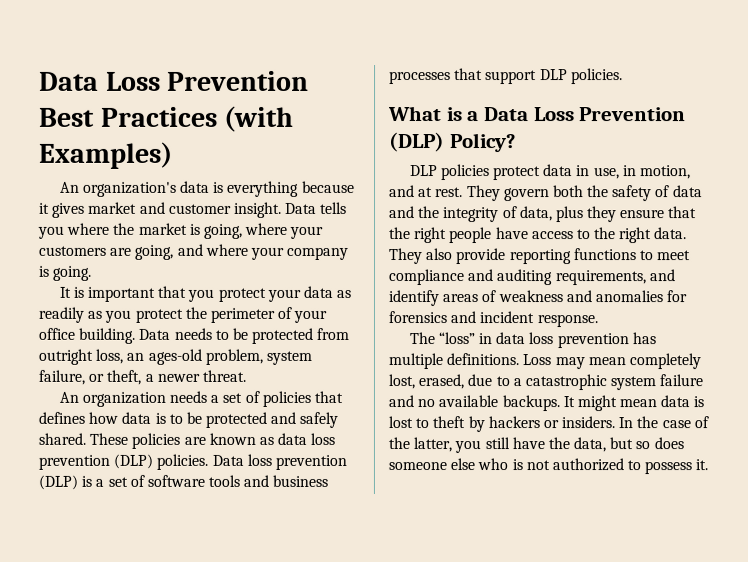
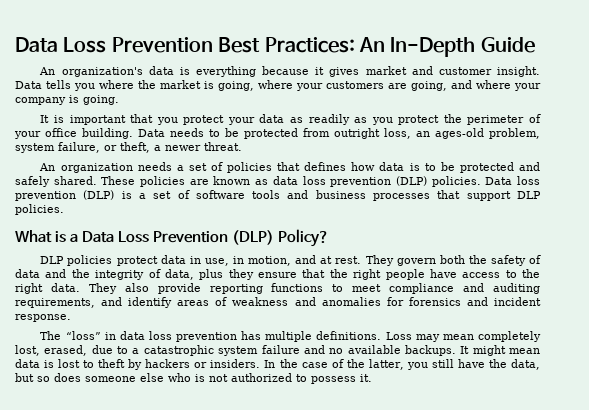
- Data Loss Prevention Best Practices (with Examples)
+ Data Loss Prevention Best Practices: An In-Depth Guide

